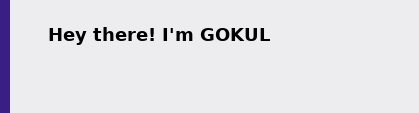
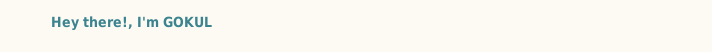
- Hey there! I'm GOKUL
+ Hey there!, I'm GOKUL

